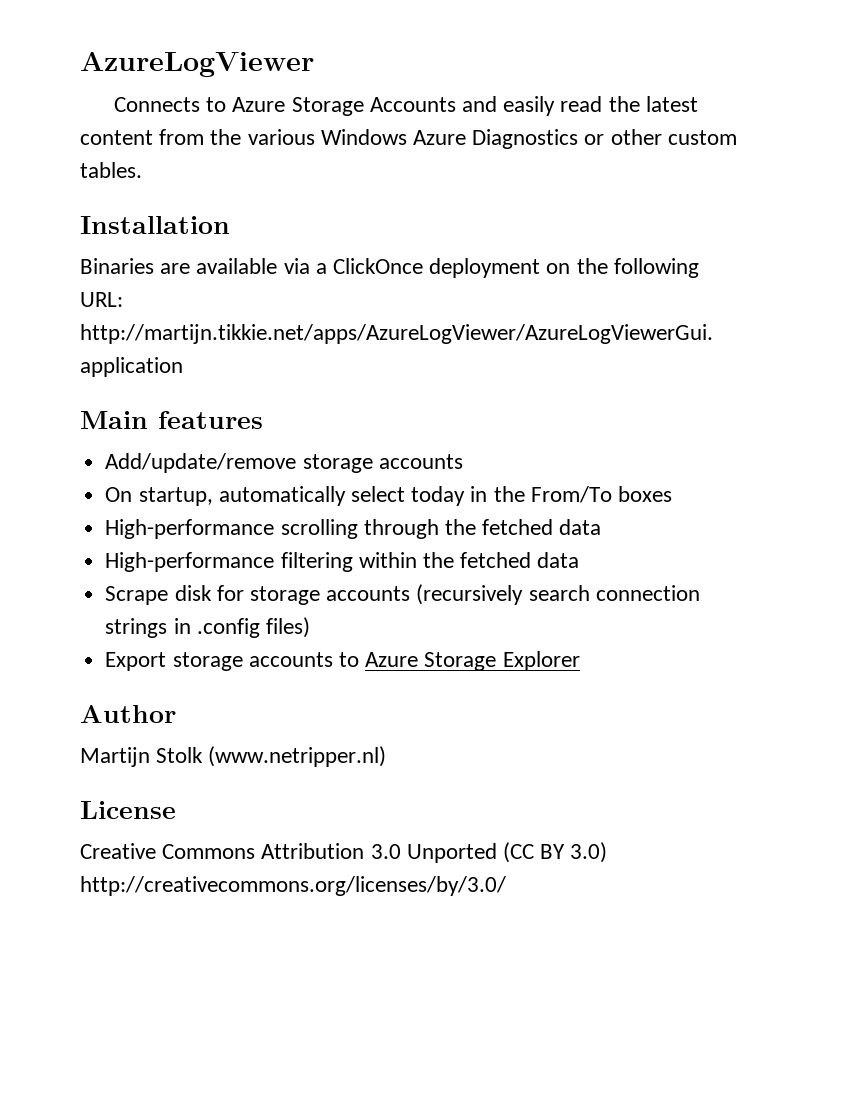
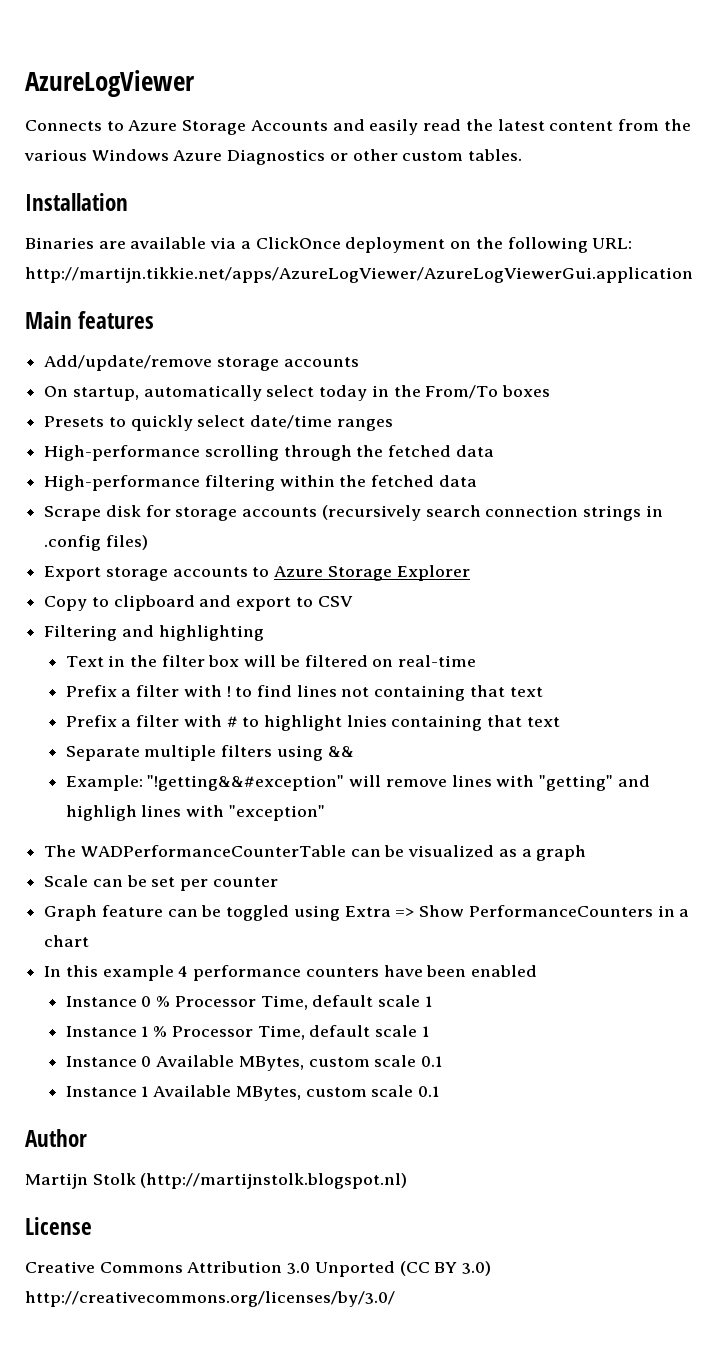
+ Presets to quickly select date/time ranges
+ Copy to clipboard and export to CSV
+ Filtering and highlighting
+ Text in the filter box will be filtered on real-time
+ Prefix a filter with ! to find lines not containing that text
+ Prefix a filter with # to highlight lnies containing that text
+ Separate multiple filters using &&
+ Example: "!getting&&#exception" will remove lines with "getting" and highligh lines with "exception"
+ The WADPerformanceCounterTable can be visualized as a graph
+ Scale can be set per counter
+ Graph feature can be toggled using Extra => Show PerformanceCounters in a chart
+ In this example 4 performance counters have been enabled
+ Instance 0 % Processor Time, default scale 1
+ Instance 1 % Processor Time, default scale 1
+ Instance 0 Available MBytes, custom scale 0.1
+ Instance 1 Available MBytes, custom scale 0.1
- Martijn Stolk (www.netripper.nl)
+ Martijn Stolk (http://martijnstolk.blogspot.nl)

